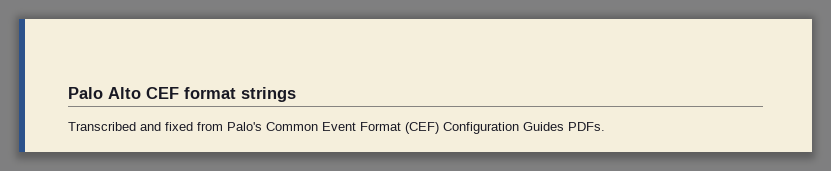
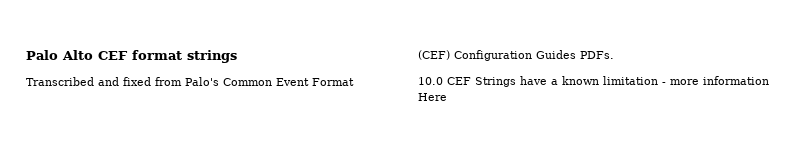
+ 10.0 CEF Strings have a known limitation - more information Here

